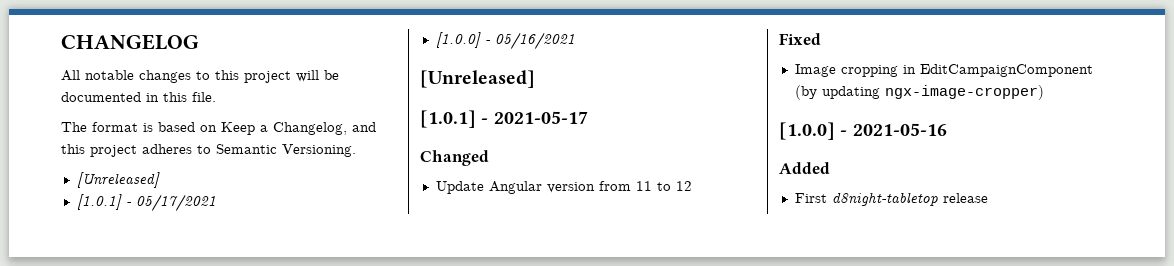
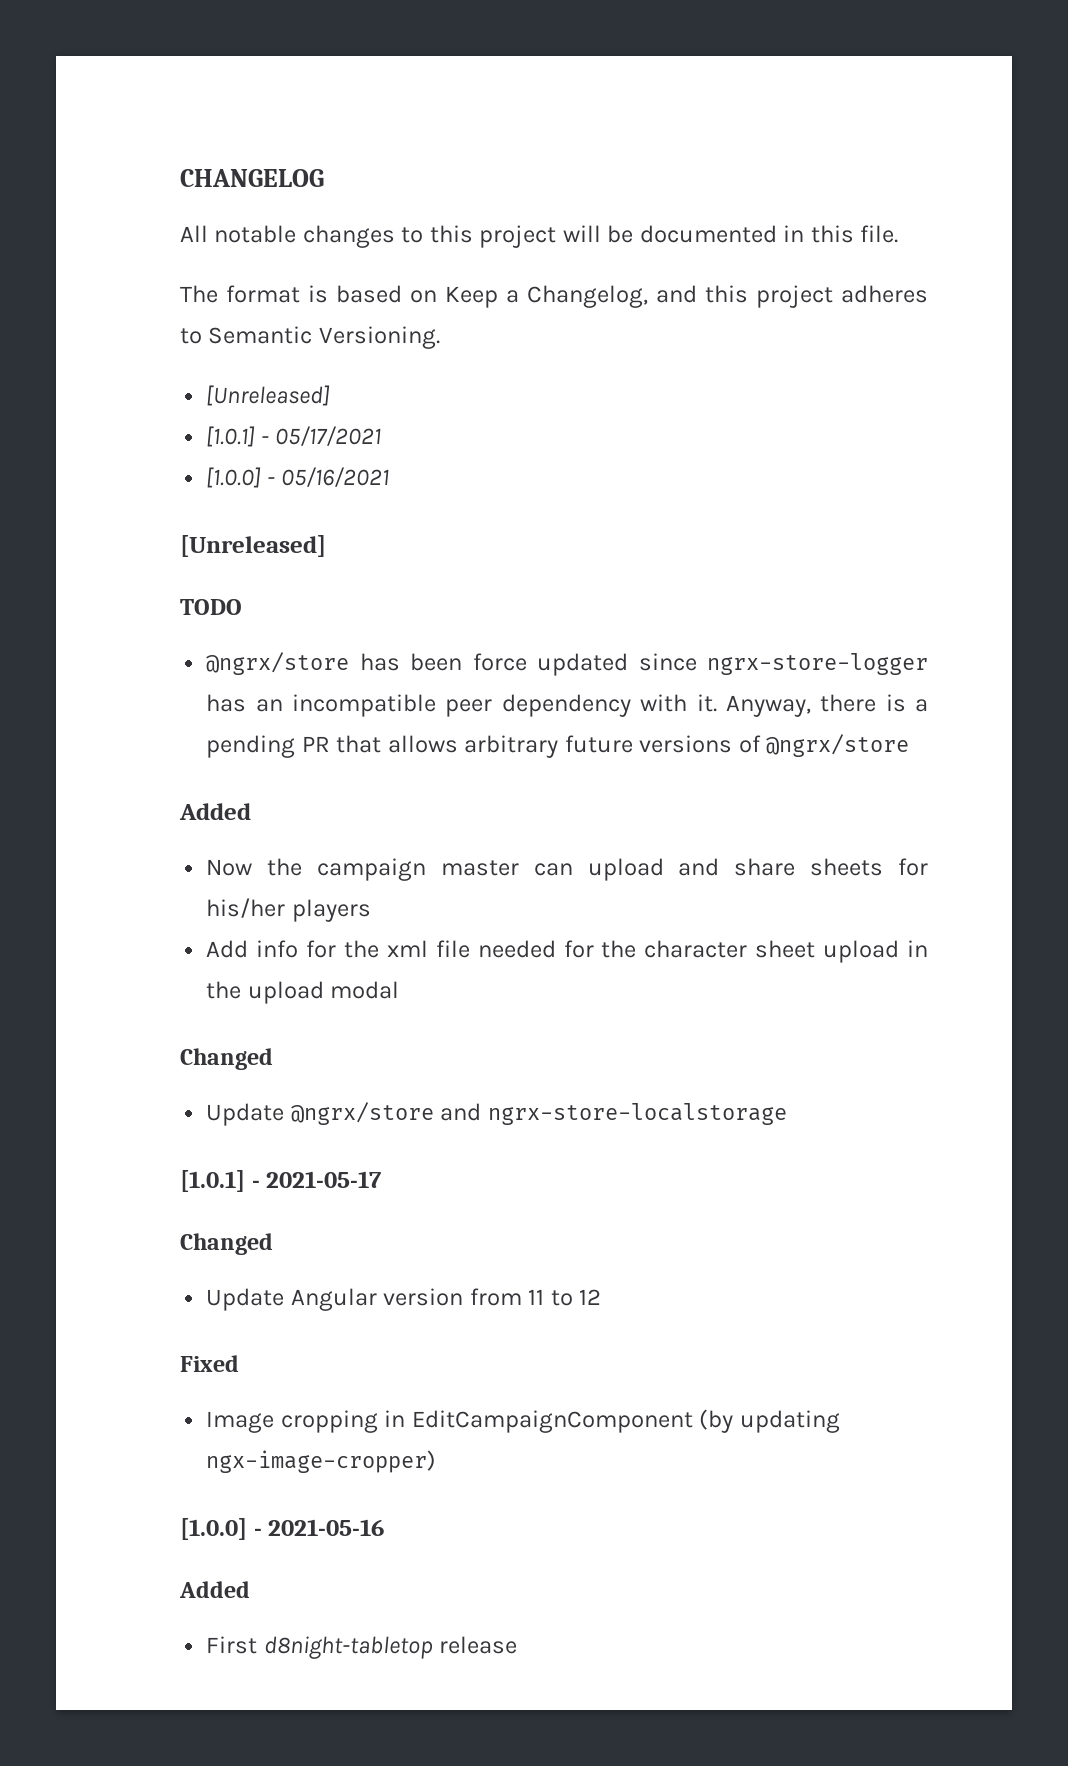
+ TODO
+ @ngrx/store has been force updated since ngrx-store-logger has an incompatible peer dependency with it. Anyway, there is a pending PR that allows arbitrary future versions of @ngrx/store
+ Added
+ Now the campaign master can upload and share sheets for his/her players
+ Add info for the xml file needed for the character sheet upload in the upload modal
+ Changed
+ Update @ngrx/store and ngrx-store-localstorage

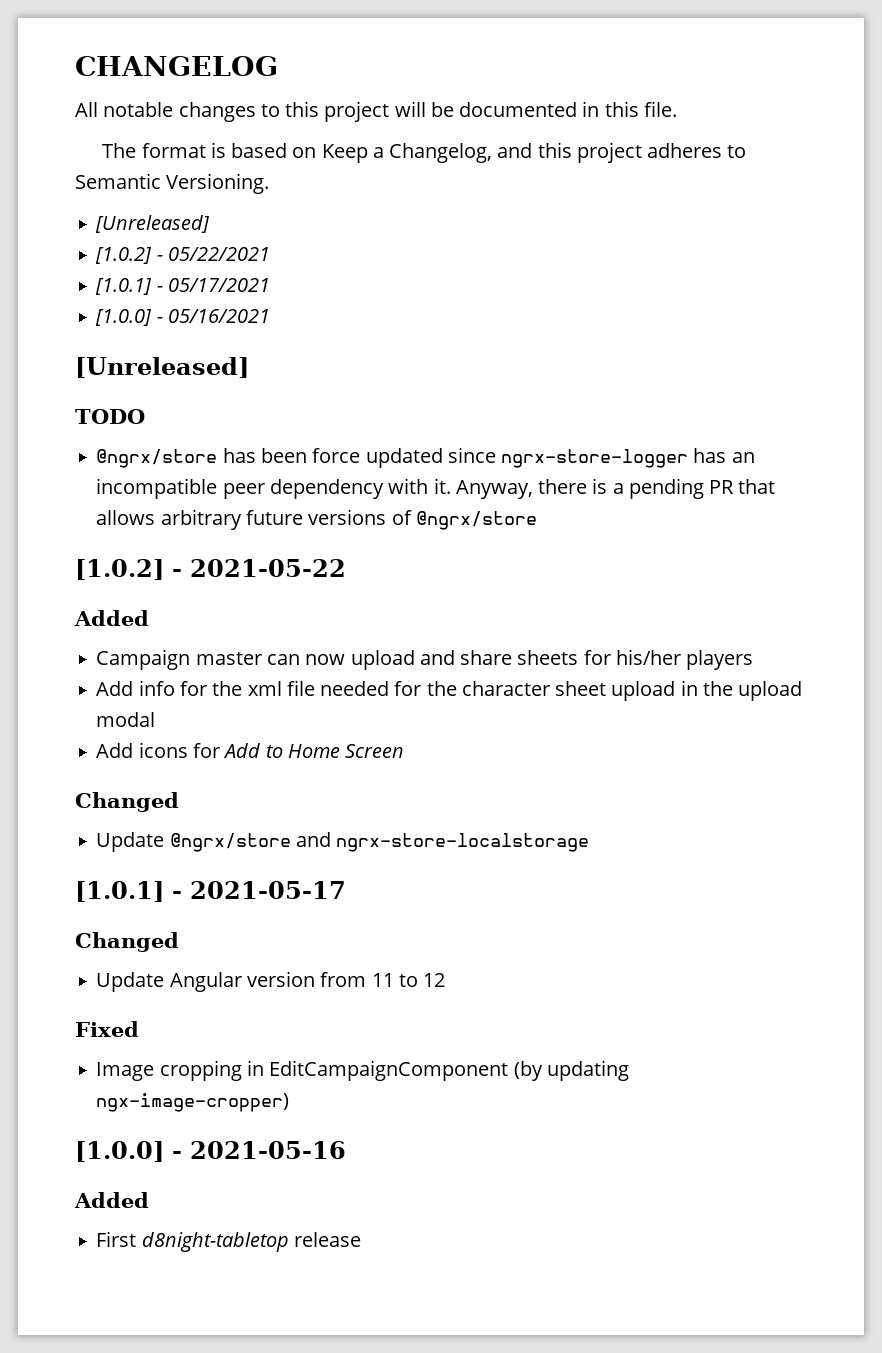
+ [1.0.2] - 05/22/2021
  Anyway, there is a pending PR that allows arbitrary future versions of @ngrx/store
+ [1.0.2] - 2021-05-22
  Added
- Now the campaign master can upload and share sheets for his/her players
+ Campaign master can now upload and share sheets for his/her players
+ Add icons for Add to Home Screen

